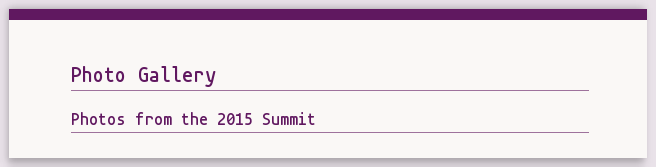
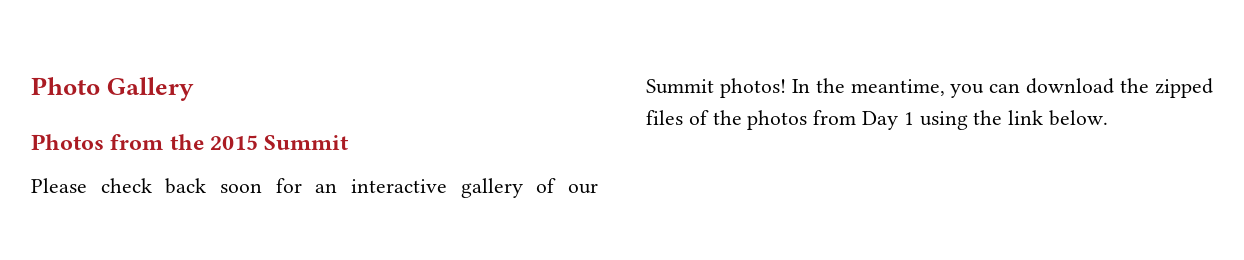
+ Please check back soon for an interactive gallery of our Summit photos! In the meantime, you can download the zipped files of the photos from Day 1 using the link below.

